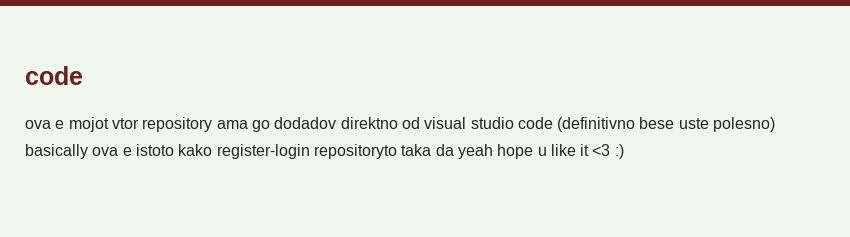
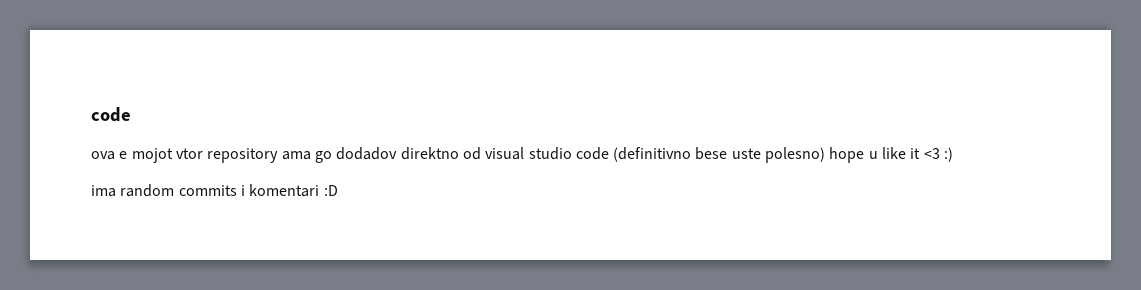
- ova e mojot vtor repository ama go dodadov direktno od visual studio code (definitivno bese uste polesno) basically ova e istoto kako register-login repositoryto taka da yeah hope u like it <3 :)
+ ova e mojot vtor repository ama go dodadov direktno od visual studio code (definitivno bese uste polesno) hope u like it <3 :)
+ ima random commits i komentari :D

